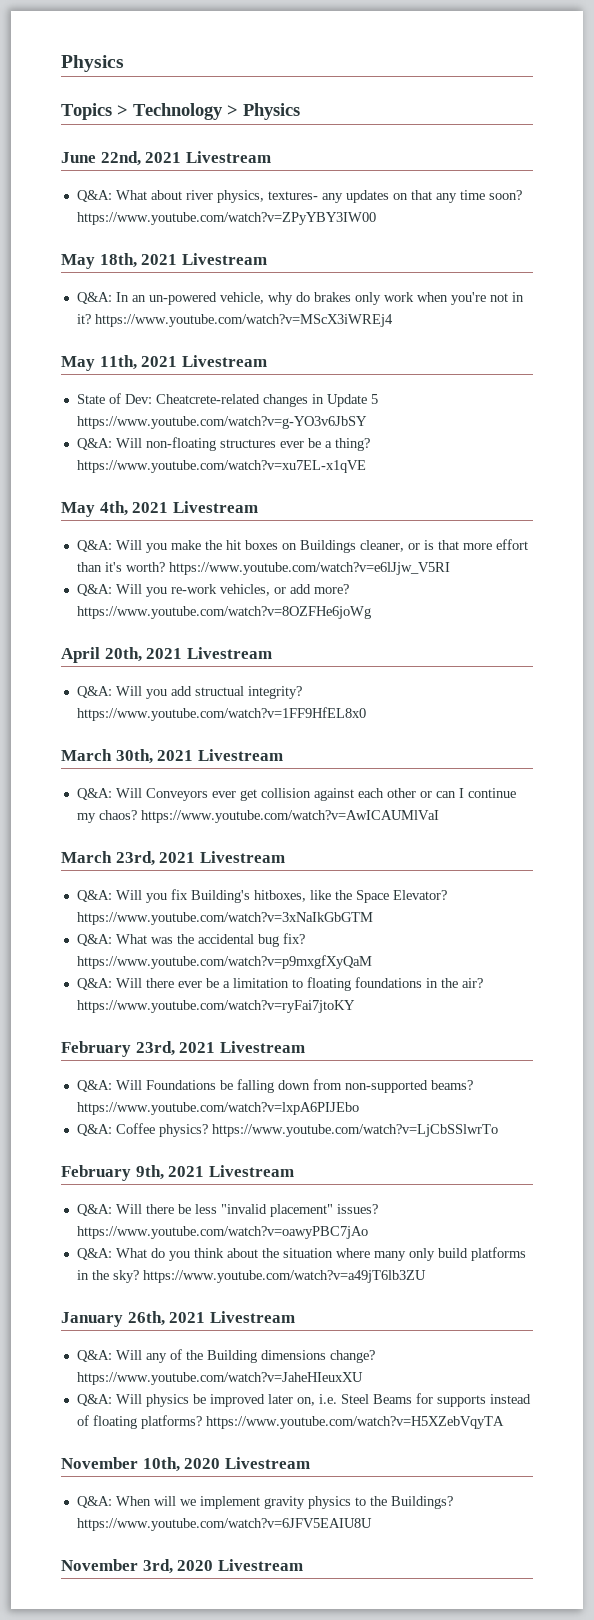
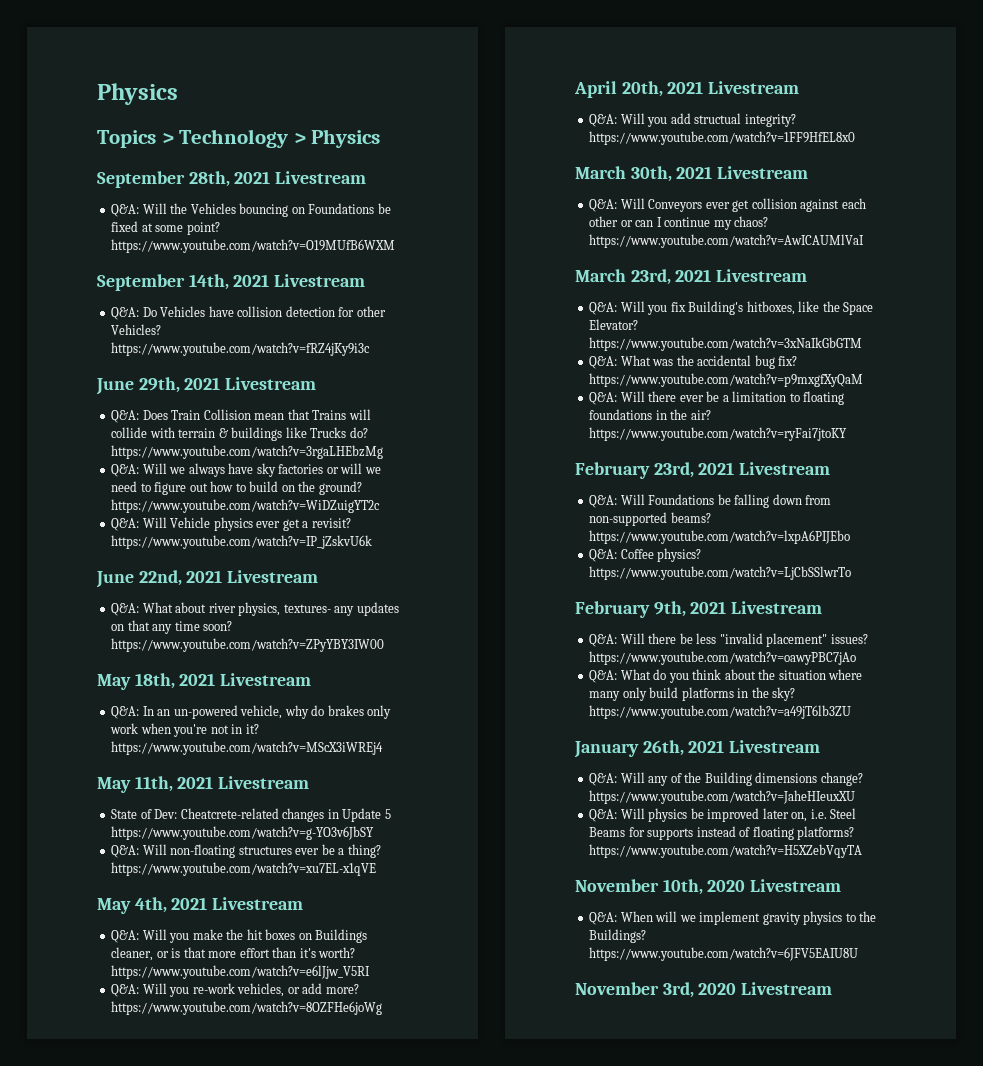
+ September 28th, 2021 Livestream
+ Q&A: Will the Vehicles bouncing on Foundations be fixed at some point? https://www.youtube.com/watch?v=O19MUfB6WXM
+ September 14th, 2021 Livestream
+ Q&A: Do Vehicles have collision detection for other Vehicles? https://www.youtube.com/watch?v=fRZ4jKy9i3c
+ June 29th, 2021 Livestream
+ Q&A: Does Train Collision mean that Trains will collide with terrain & buildings like Trucks do? https://www.youtube.com/watch?v=3rgaLHEbzMg
+ Q&A: Will we always have sky factories or will we need to figure out how to build on the ground? https://www.youtube.com/watch?v=WiDZuigYT2c
+ Q&A: Will Vehicle physics ever get a revisit? https://www.youtube.com/watch?v=IP_jZskvU6k

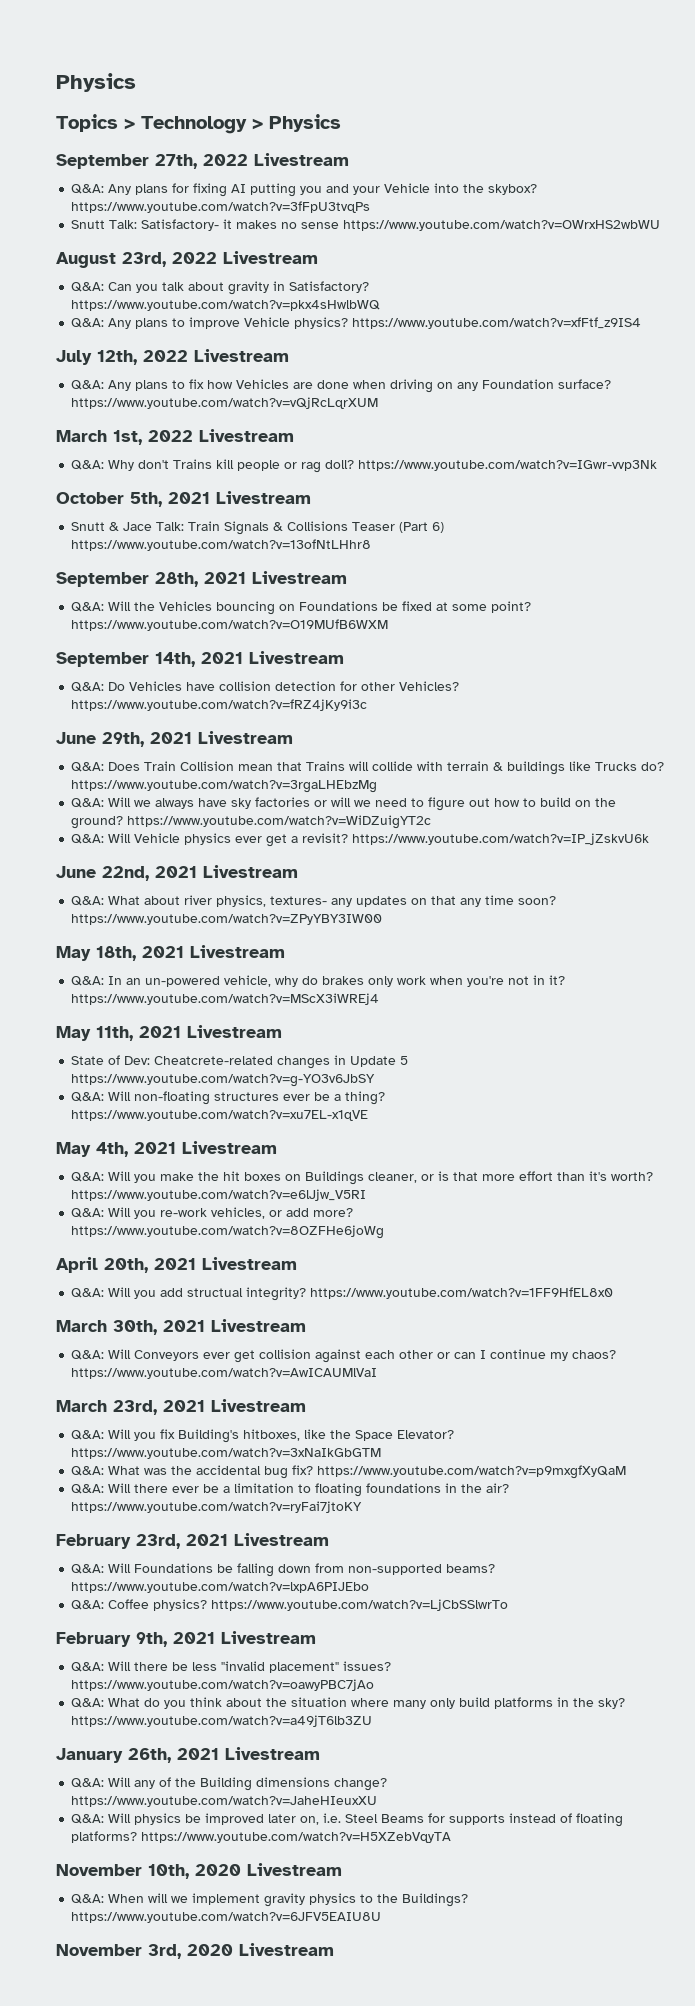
+ September 27th, 2022 Livestream
+ Q&A: Any plans for fixing AI putting you and your Vehicle into the skybox? https://www.youtube.com/watch?v=3fFpU3tvqPs
+ Snutt Talk: Satisfactory- it makes no sense https://www.youtube.com/watch?v=OWrxHS2wbWU
+ August 23rd, 2022 Livestream
+ Q&A: Can you talk about gravity in Satisfactory? https://www.youtube.com/watch?v=pkx4sHwlbWQ
+ Q&A: Any plans to improve Vehicle physics? https://www.youtube.com/watch?v=xfFtf_z9IS4
+ July 12th, 2022 Livestream
+ Q&A: Any plans to fix how Vehicles are done when driving on any Foundation surface? https://www.youtube.com/watch?v=vQjRcLqrXUM
+ March 1st, 2022 Livestream
+ Q&A: Why don't Trains kill people or rag doll? https://www.youtube.com/watch?v=IGwr-vvp3Nk
+ October 5th, 2021 Livestream
+ Snutt & Jace Talk: Train Signals & Collisions Teaser (Part 6) https://www.youtube.com/watch?v=13ofNtLHhr8

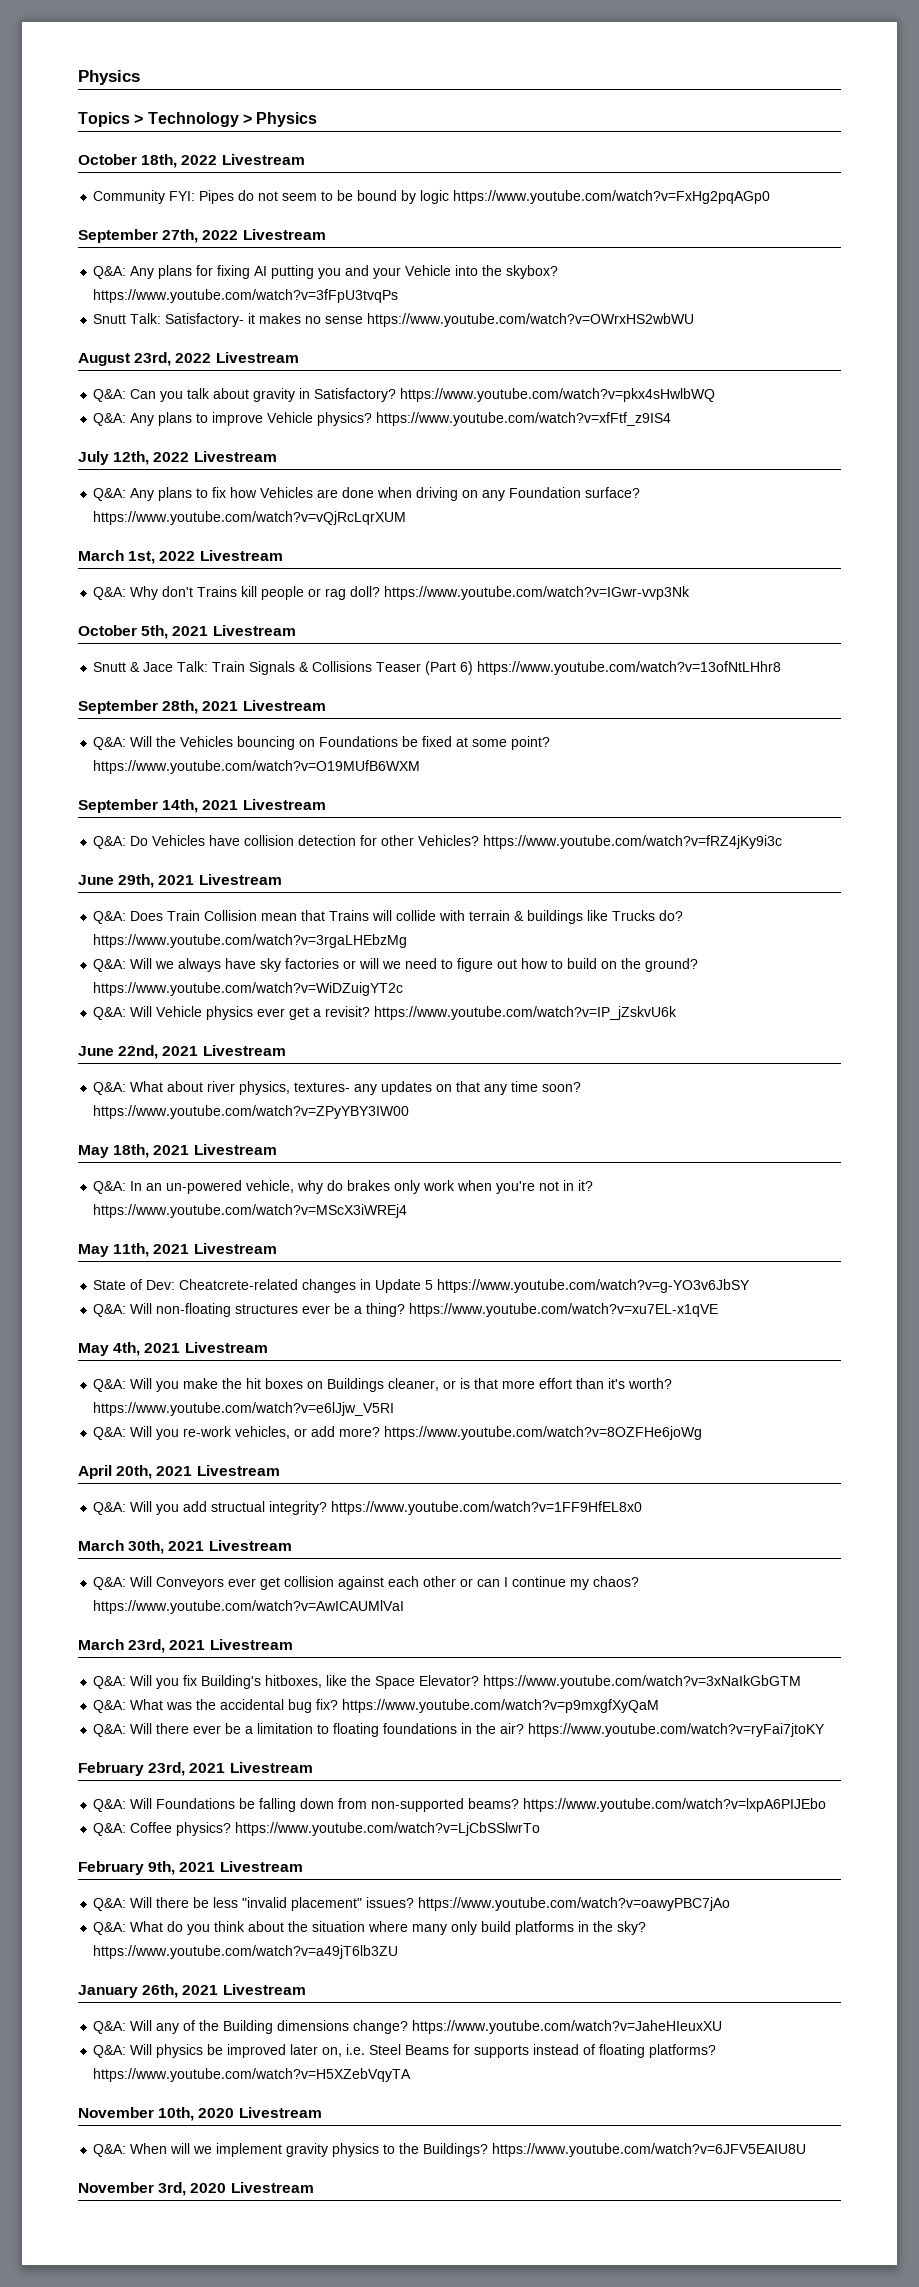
+ October 18th, 2022 Livestream
+ Community FYI: Pipes do not seem to be bound by logic https://www.youtube.com/watch?v=FxHg2pqAGp0

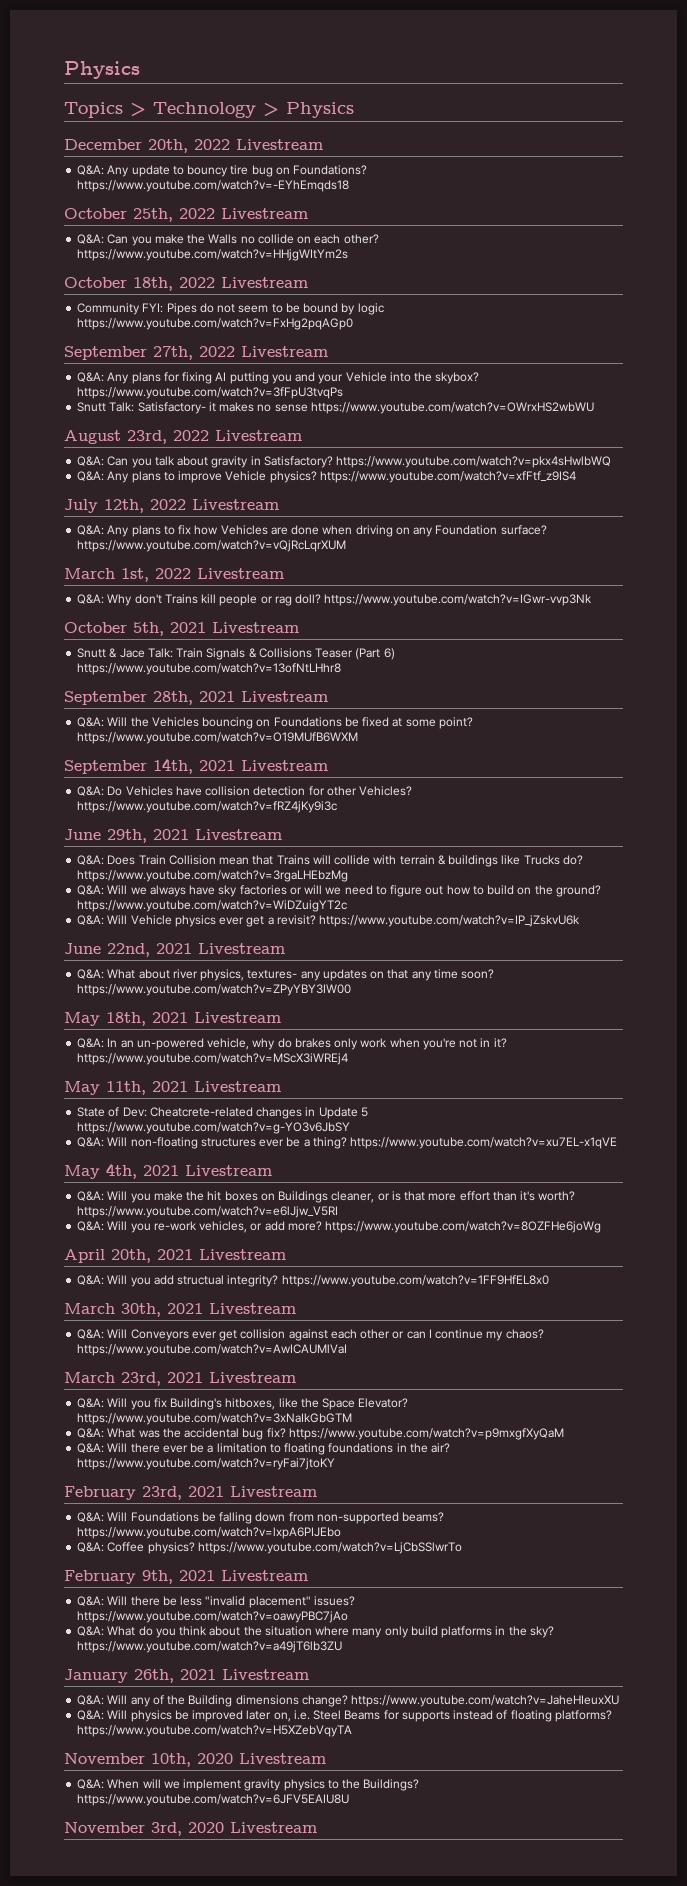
+ December 20th, 2022 Livestream
+ Q&A: Any update to bouncy tire bug on Foundations? https://www.youtube.com/watch?v=-EYhEmqds18
+ October 25th, 2022 Livestream
+ Q&A: Can you make the Walls no collide on each other? https://www.youtube.com/watch?v=HHjgWItYm2s

